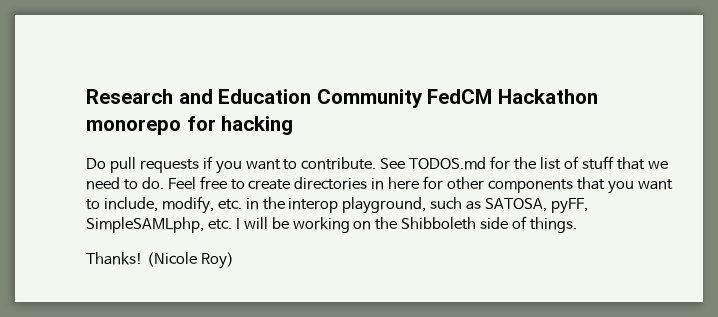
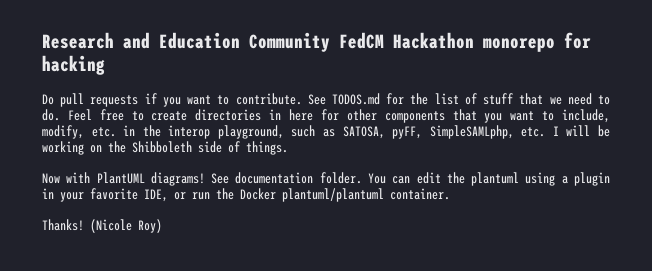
+ Now with PlantUML diagrams! See documentation folder. You can edit the plantuml using a plugin in your favorite IDE, or run the Docker plantuml/plantuml container.

